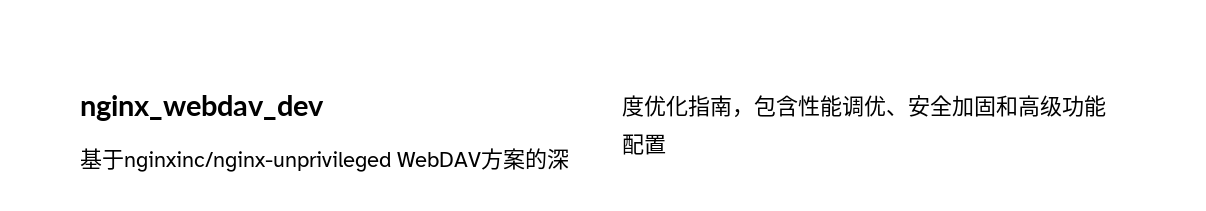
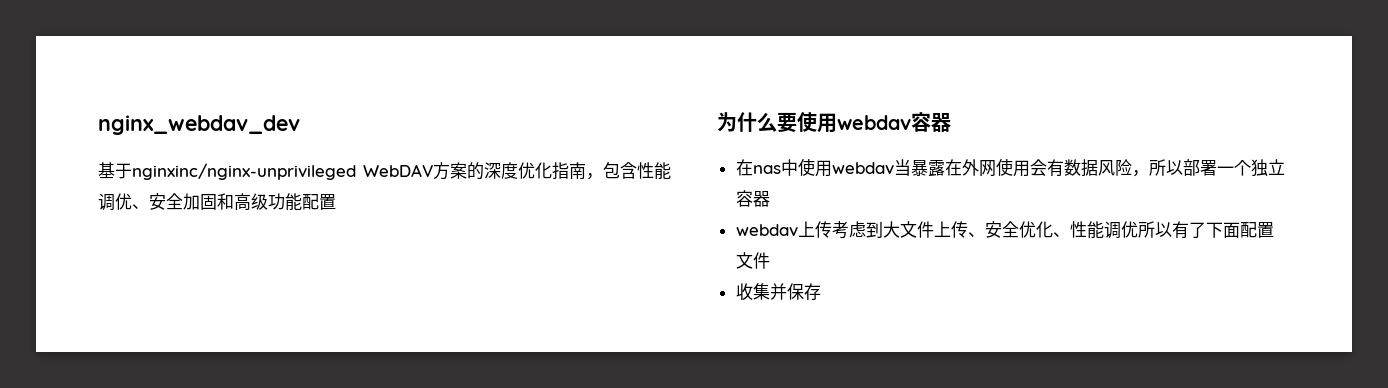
+ 为什么要使用webdav容器
+ 在nas中使用webdav当暴露在外网使用会有数据风险，所以部署一个独立容器
+ webdav上传考虑到大文件上传、安全优化、性能调优所以有了下面配置文件
+ 收集并保存

